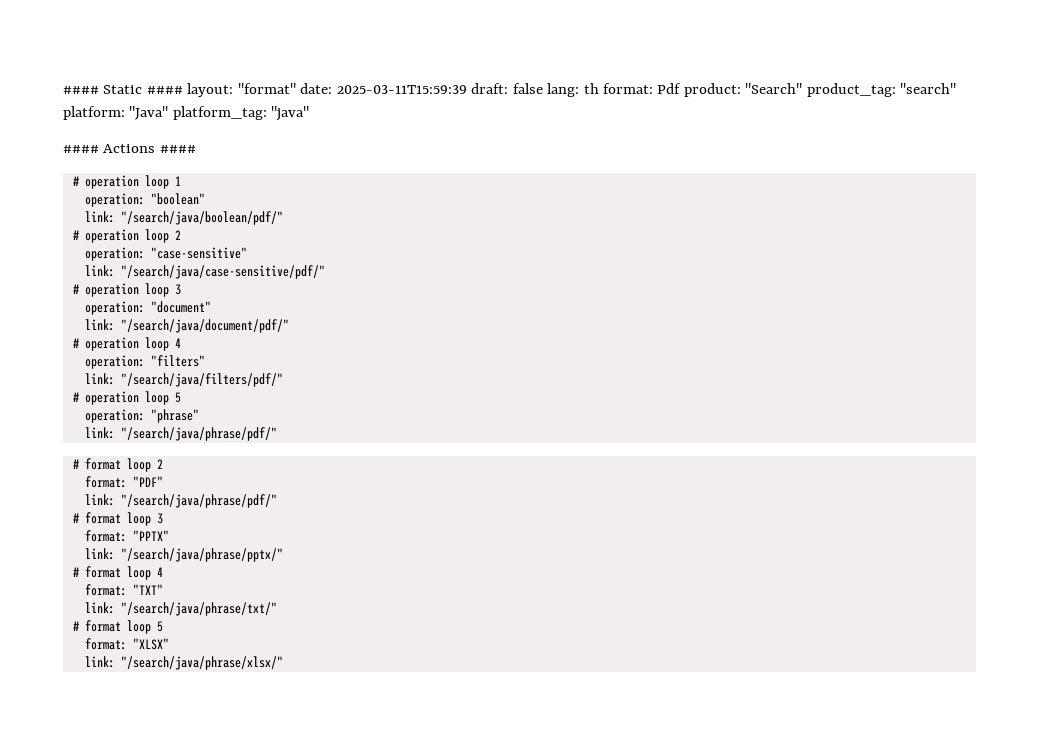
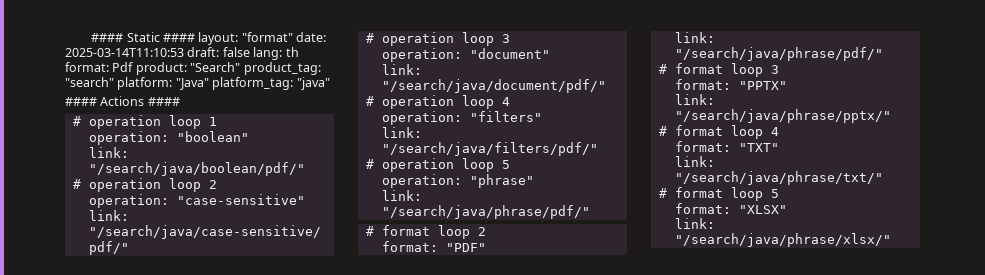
- #### Static #### layout: "format" date: 2025-03-11T15:59:39 draft: false lang: th format: Pdf product: "Search" product_tag: "search" platform: "Java" platform_tag: "java"
+ #### Static #### layout: "format" date: 2025-03-14T11:10:53 draft: false lang: th format: Pdf product: "Search" product_tag: "search" platform: "Java" platform_tag: "java"

